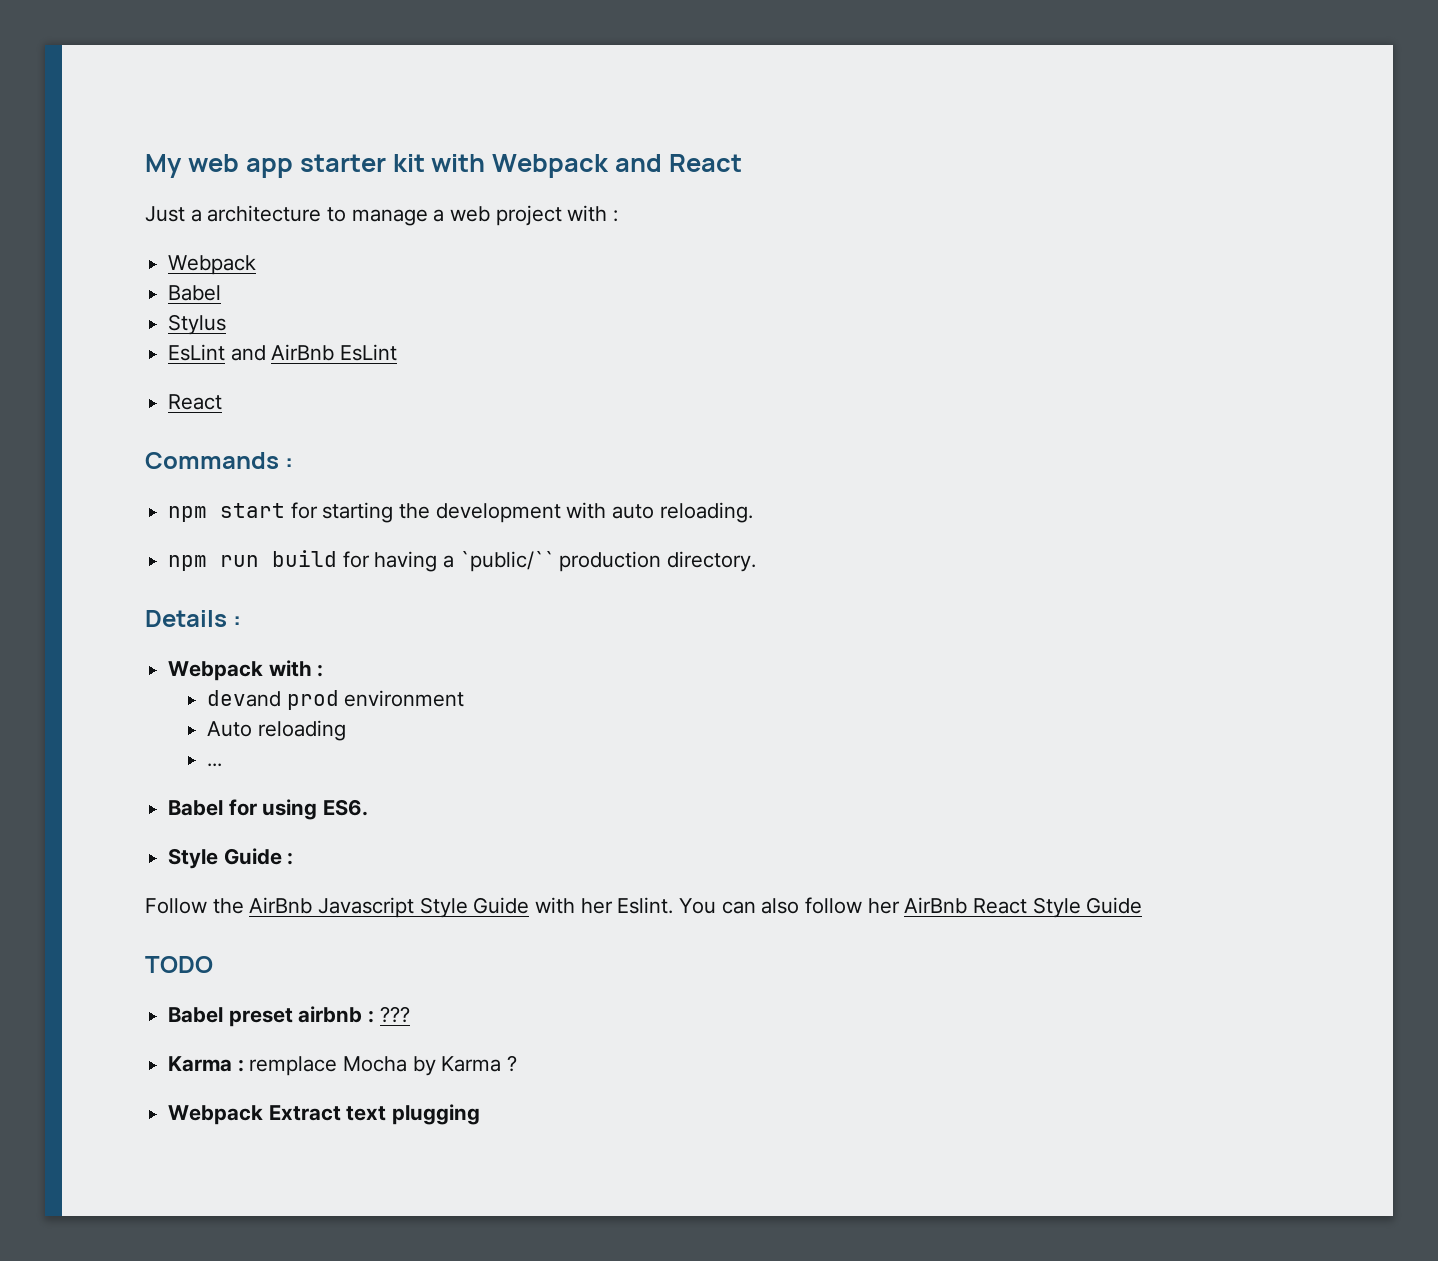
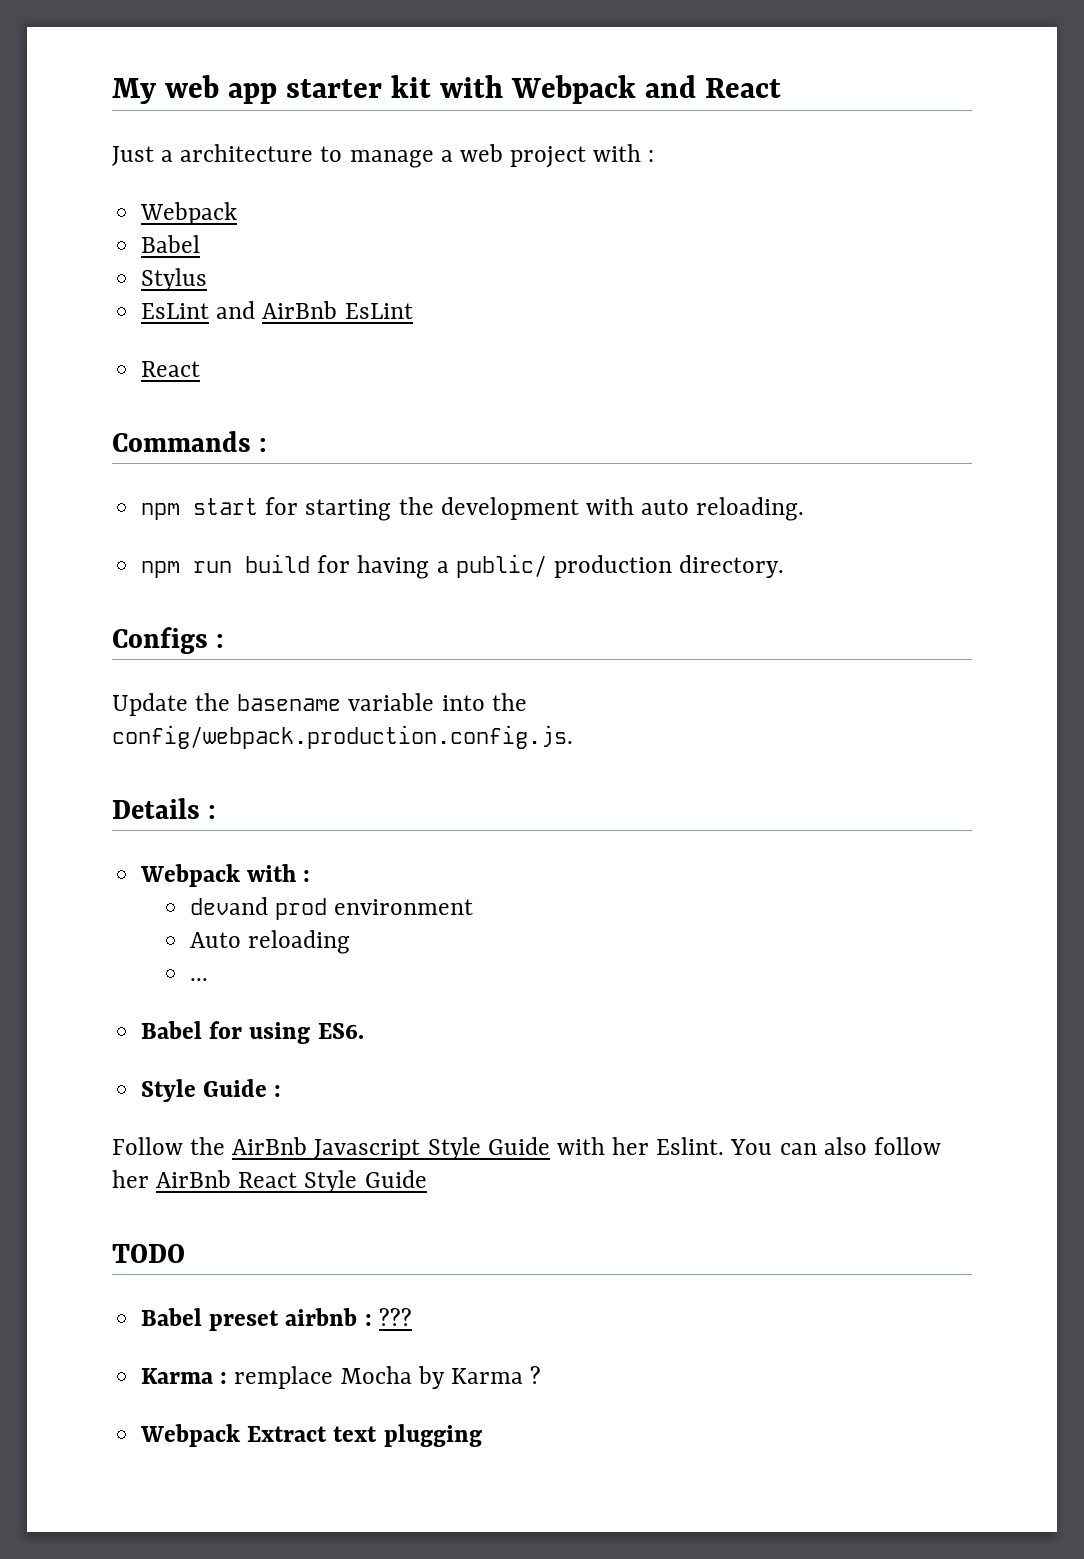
- npm run build for having a `public/`` production directory.
+ npm run build for having a public/ production directory.
+ Configs :
+ Update the basename variable into the config/webpack.production.config.js.

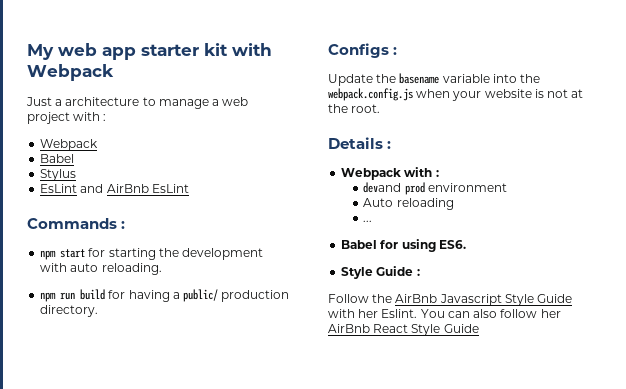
- My web app starter kit with Webpack and React
+ My web app starter kit with Webpack
  EsLint and AirBnb EsLint
- React
- Update the basename variable into the config/webpack.production.config.js.
+ Update the basename variable into the webpack.config.js when your website is not at the root.
- TODO
- Babel preset airbnb : ???
- Karma : remplace Mocha by Karma ?
- Webpack Extract text plugging

